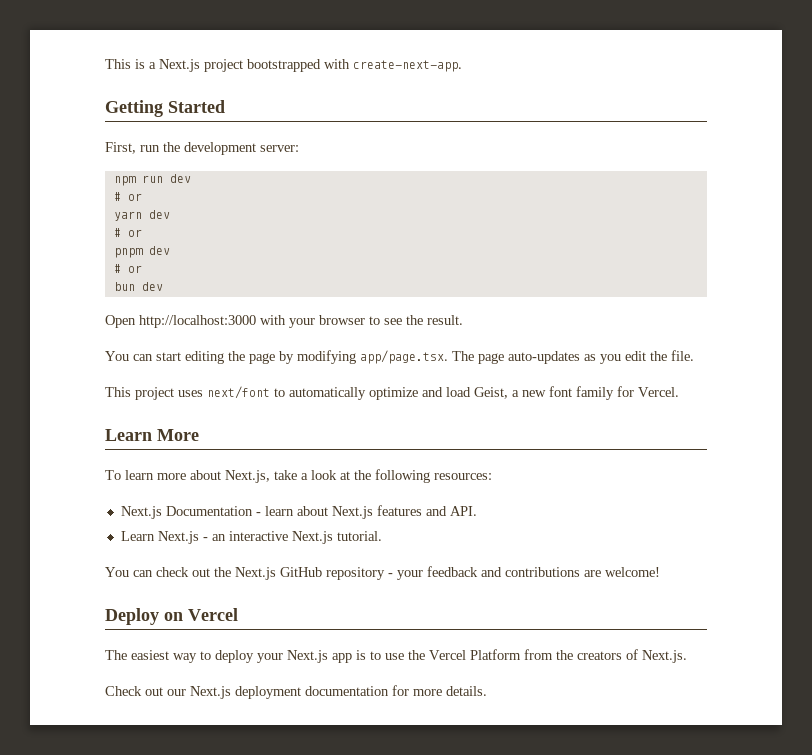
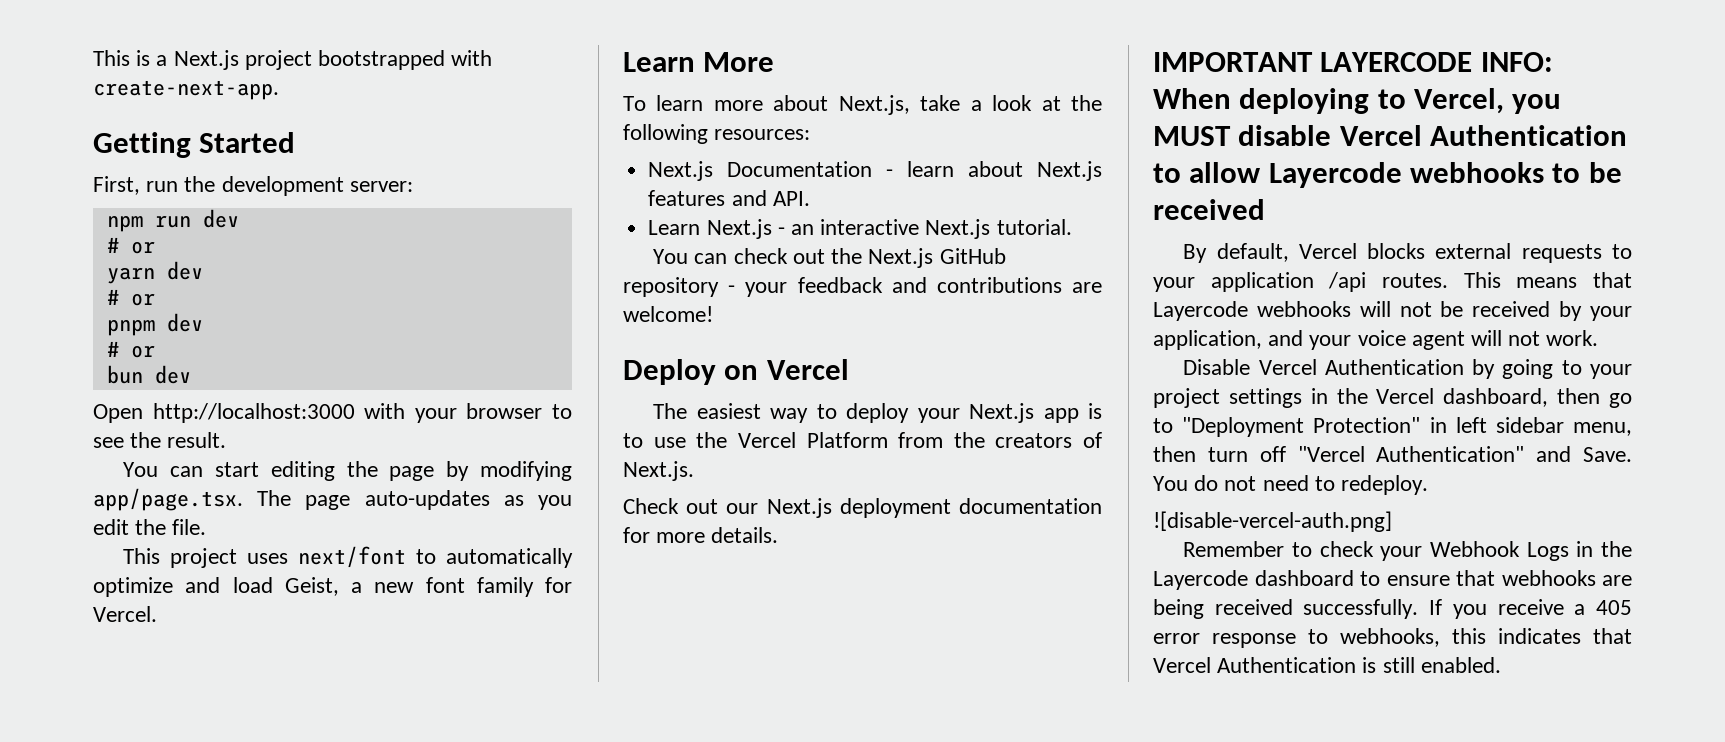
+ IMPORTANT LAYERCODE INFO: When deploying to Vercel, you MUST disable Vercel Authentication to allow Layercode webhooks to be received
+ By default, Vercel blocks external requests to your application /api routes. This means that Layercode webhooks will not be received by your application, and your voice agent will not work.
+ Disable Vercel Authentication by going to your project settings in the Vercel dashboard, then go to "Deployment Protection" in left sidebar menu, then turn off "Vercel Authentication" and Save. You do not need to redeploy.
+ ![disable-vercel-auth.png]
+ Remember to check your Webhook Logs in the Layercode dashboard to ensure that webhooks are being received successfully. If you receive a 405 error response to webhooks, this indicates that Vercel Authentication is still enabled.

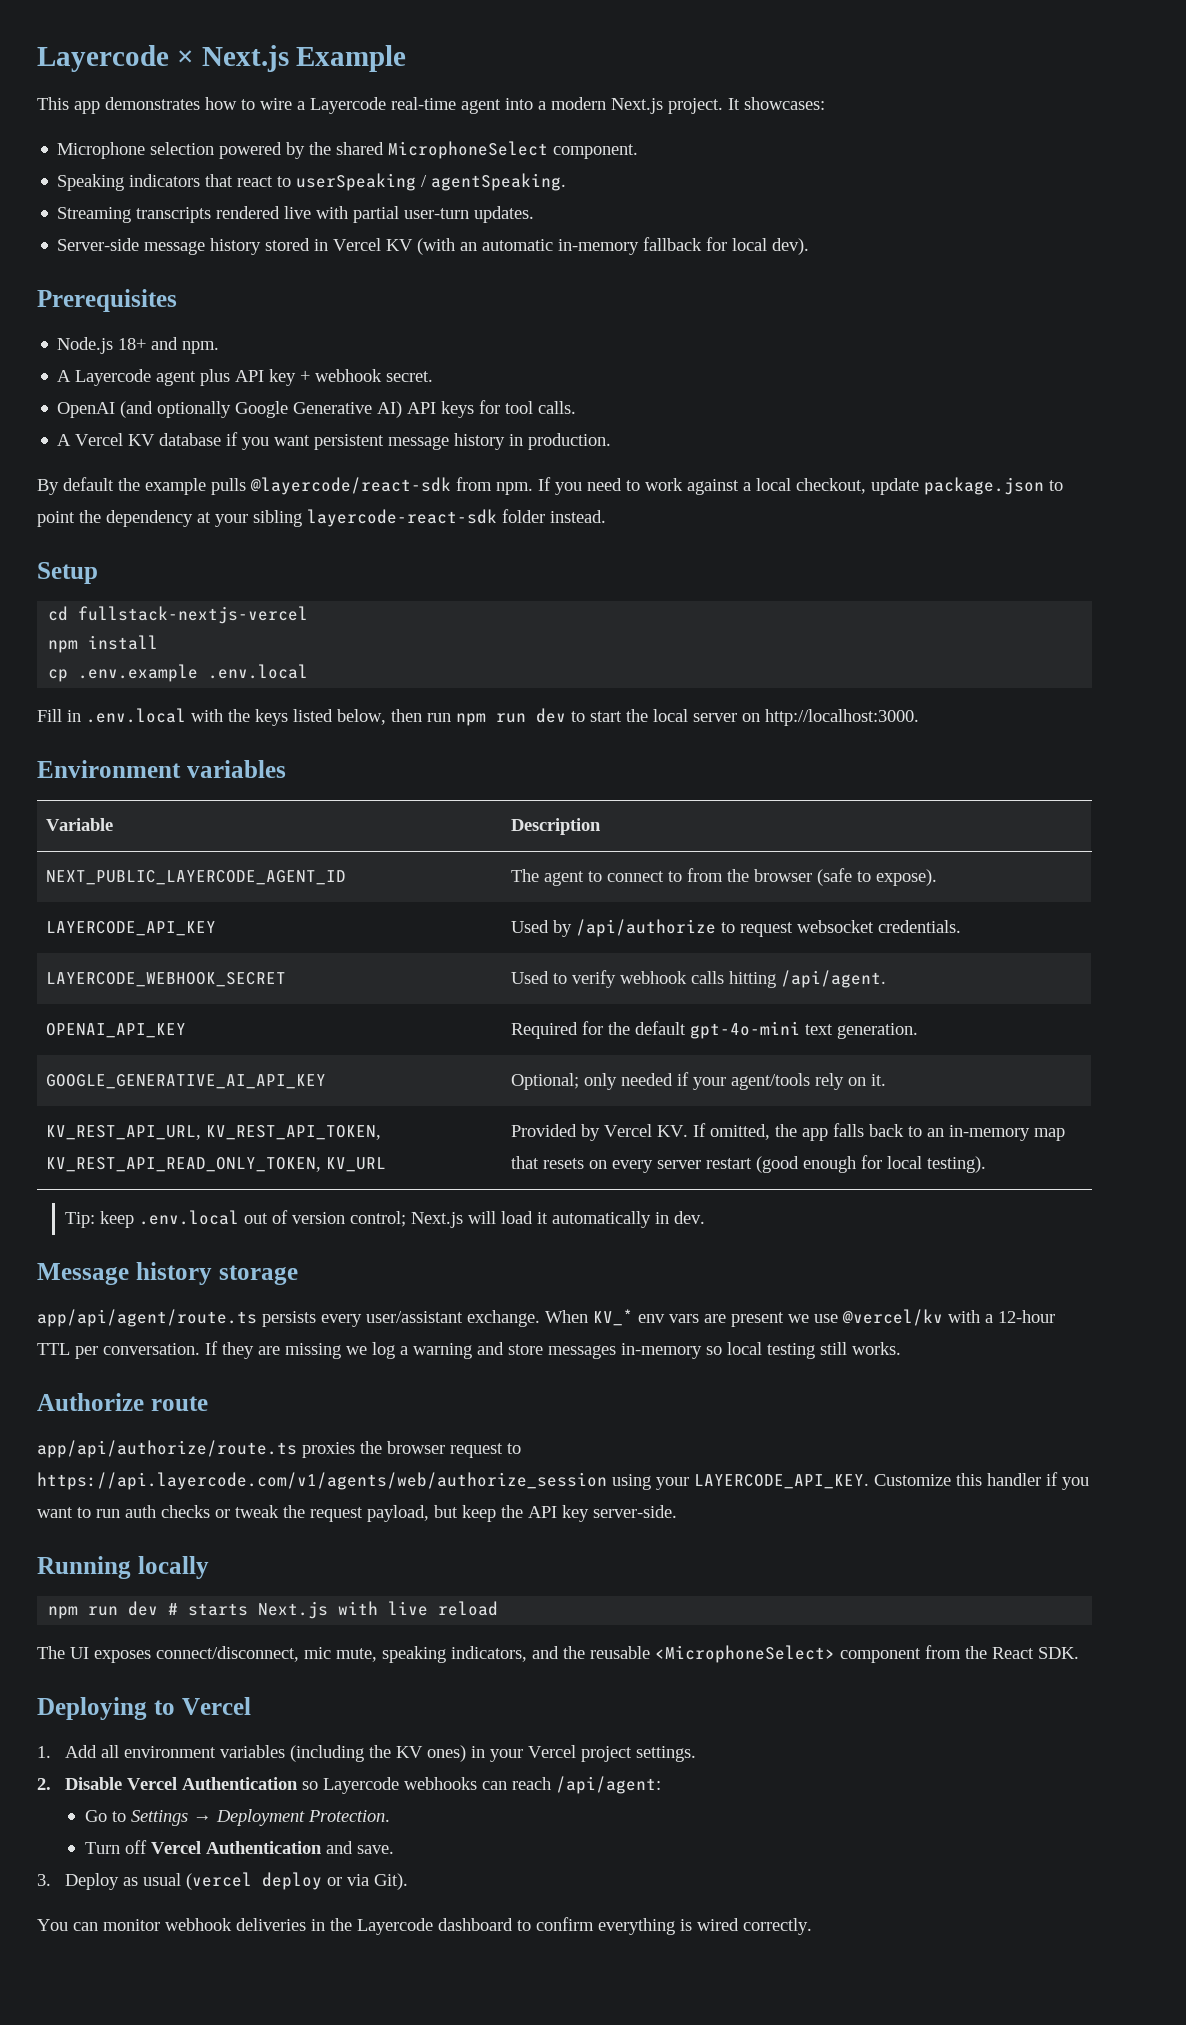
- This is a Next.js project bootstrapped with create-next-app.
- Getting Started
- First, run the development server:
- npm run dev
- # or
- yarn dev
- # or
- pnpm dev
- # or
- bun dev
- Open http://localhost:3000 with your browser to see the result.
- You can start editing the page by modifying app/page.tsx. The page auto-updates as you edit the file.
- This project uses next/font to automatically optimize and load Geist, a new font family for Vercel.
- Learn More
- To learn more about Next.js, take a look at the following resources:
- Next.js Documentation - learn about Next.js features and API.
- Learn Next.js - an interactive Next.js tutorial.
- You can check out the Next.js GitHub repository - your feedback and contributions are welcome!
- Deploy on Vercel
- The easiest way to deploy your Next.js app is to use the Vercel Platform from the creators of Next.js.
- Check out our Next.js deployment documentation for more details.
- IMPORTANT LAYERCODE INFO: When deploying to Vercel, you MUST disable Vercel Authentication to allow Layercode webhooks to be received
- By default, Vercel blocks external requests to your application /api routes. This means that Layercode webhooks will not be received by your application, and your voice agent will not work.
- Disable Vercel Authentication by going to your project settings in the Vercel dashboard, then go to "Deployment Protection" in left sidebar menu, then turn off "Vercel Authentication" and Save. You do not need to redeploy.
- ![disable-vercel-auth.png]
- Remember to check your Webhook Logs in the Layercode dashboard to ensure that webhooks are being received successfully. If you receive a 405 error response to webhooks, this indicates that Vercel Authentication is still enabled.
+ Layercode × Next.js Example
+ This app demonstrates how to wire a Layercode real-time agent into a modern Next.js project. It showcases:
+ Microphone selection powered by the shared MicrophoneSelect component.
+ Speaking indicators that react to userSpeaking / agentSpeaking.
+ Streaming transcripts rendered live with partial user-turn updates.
+ Server-side message history stored in Vercel KV (with an automatic in-memory fallback for local dev).
+ Prerequisites
+ Node.js 18+ and npm.
+ A Layercode agent plus API key + webhook secret.
+ OpenAI (and optionally Google Generative AI) API keys for tool calls.
+ A Vercel KV database if you want persistent message history in production.
+ By default the example pulls @layercode/react-sdk from npm. If you need to work against a local checkout, update package.json to point the dependency at your sibling layercode-react-sdk folder instead.
+ Setup
+ cd fullstack-nextjs-vercel
+ npm install
+ cp .env.example .env.local
+ Fill in .env.local with the keys listed below, then run npm run dev to start the local server on http://localhost:3000.
+ Environment variables
+ Variable | Description
+ NEXT_PUBLIC_LAYERCODE_AGENT_ID | The agent to connect to from the browser (safe to expose).
+ LAYERCODE_API_KEY | Used by /api/authorize to request websocket credentials.
+ LAYERCODE_WEBHOOK_SECRET | Used to verify webhook calls hitting /api/agent.
+ OPENAI_API_KEY | Required for the default gpt-4o-mini text generation.
+ GOOGLE_GENERATIVE_AI_API_KEY | Optional; only needed if your agent/tools rely on it.
+ KV_REST_API_URL, KV_REST_API_TOKEN, KV_REST_API_READ_ONLY_TOKEN, KV_URL | Provided by Vercel KV. If omitted, the app falls back to an in-memory map that resets on every server restart (good enough for local testing).
+ Tip: keep .env.local out of version control; Next.js will load it automatically in dev.
+ Message history storage
+ app/api/agent/route.ts persists every user/assistant exchange. When KV_* env vars are present we use @vercel/kv with a 12‑hour TTL per conversation. If they are missing we log a warning and store messages in-memory so local testing still works.
+ Authorize route
+ app/api/authorize/route.ts proxies the browser request to https://api.layercode.com/v1/agents/web/authorize_session using your LAYERCODE_API_KEY. Customize this handler if you want to run auth checks or tweak the request payload, but keep the API key server-side.
+ Running locally
+ npm run dev # starts Next.js with live reload
+ The UI exposes connect/disconnect, mic mute, speaking indicators, and the reusable <MicrophoneSelect> component from the React SDK.
+ Deploying to Vercel
+ 1. Add all environment variables (including the KV ones) in your Vercel project settings.
+ 2. Disable Vercel Authentication so Layercode webhooks can reach /api/agent:
+ Go to Settings → Deployment Protection.
+ Turn off Vercel Authentication and save.
+ 3. Deploy as usual (vercel deploy or via Git).
+ You can monitor webhook deliveries in the Layercode dashboard to confirm everything is wired correctly.

